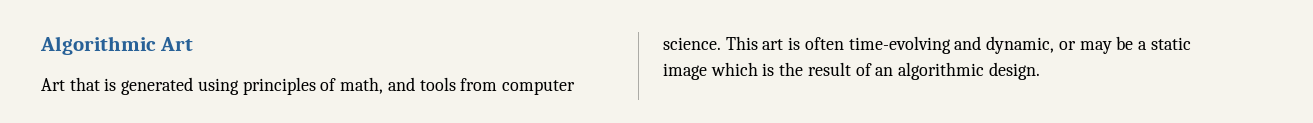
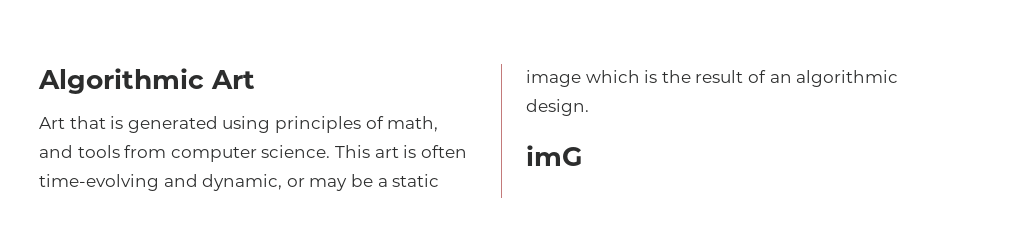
+ imG

